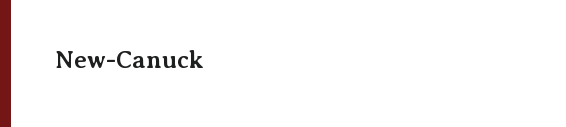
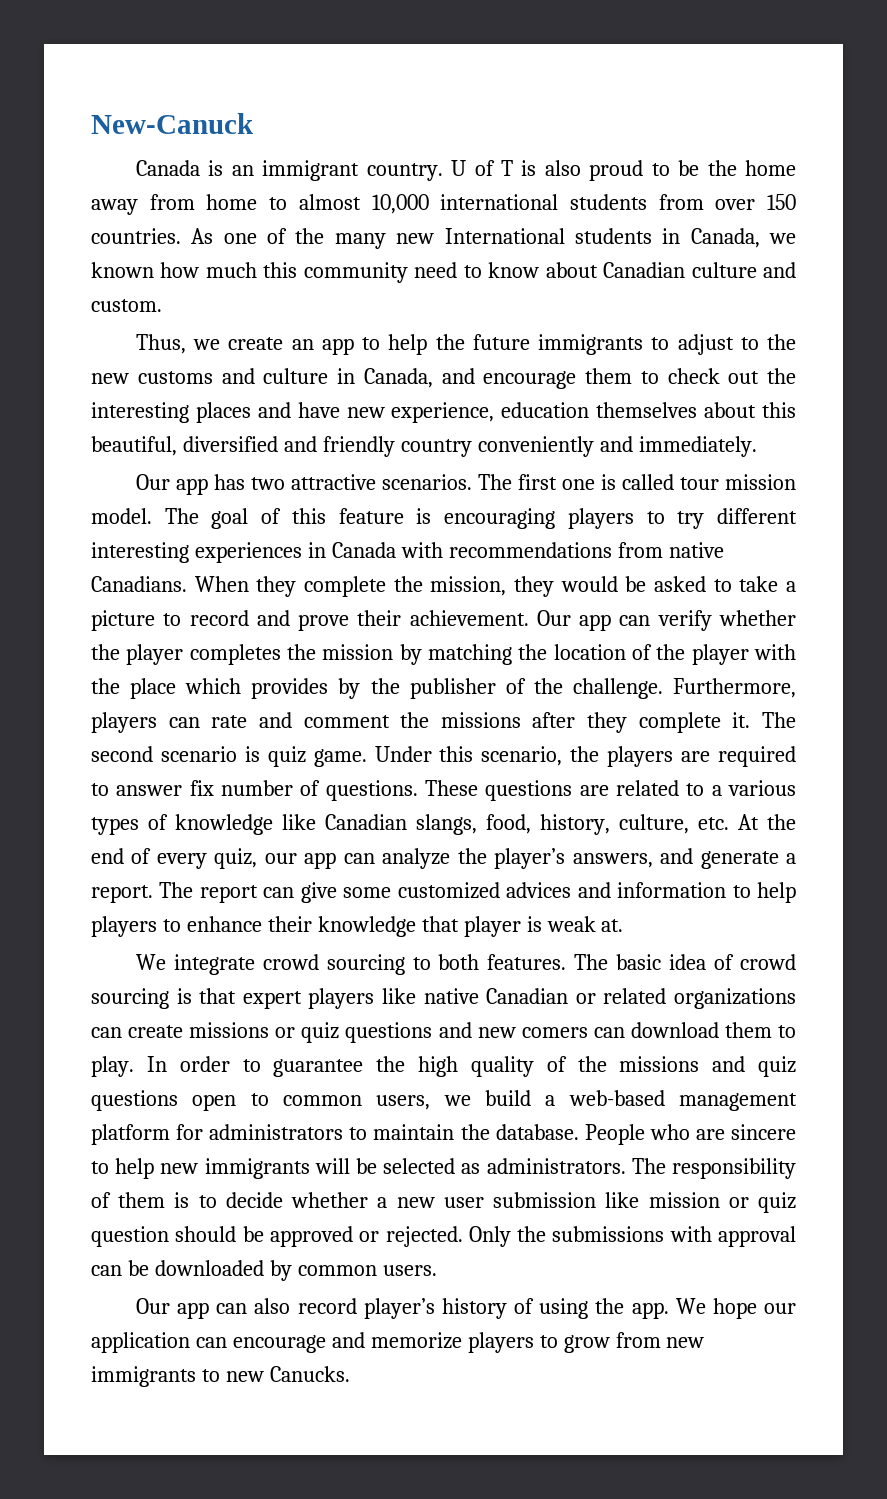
+ Canada is an immigrant country. U of T is also proud to be the home away from home to almost 10,000 international students from over 150 countries. As one of the many new International students in Canada, we known how much this community need to know about Canadian culture and custom.
+ Thus, we create an app to help the future immigrants to adjust to the new customs and culture in Canada, and encourage them to check out the interesting places and have new experience, education themselves about this beautiful, diversified and friendly country conveniently and immediately.
+ Our app has two attractive scenarios. The first one is called tour mission model. The goal of this feature is encouraging players to try different interesting experiences in Canada with recommendations from native Canadians. When they complete the mission, they would be asked to take a picture to record and prove their achievement. Our app can verify whether the player completes the mission by matching the location of the player with the place which provides by the publisher of the challenge. Furthermore, players can rate and comment the missions after they complete it. The second scenario is quiz game. Under this scenario, the players are required to answer fix number of questions. These questions are related to a various types of knowledge like Canadian slangs, food, history, culture, etc. At the end of every quiz, our app can analyze the player’s answers, and generate a report. The report can give some customized advices and information to help players to enhance their knowledge that player is weak at.
+ We integrate crowd sourcing to both features. The basic idea of crowd sourcing is that expert players like native Canadian or related organizations can create missions or quiz questions and new comers can download them to play. In order to guarantee the high quality of the missions and quiz questions open to common users, we build a web-based management platform for administrators to maintain the database. People who are sincere to help new immigrants will be selected as administrators. The responsibility of them is to decide whether a new user submission like mission or quiz question should be approved or rejected. Only the submissions with approval can be downloaded by common users.
+ Our app can also record player’s history of using the app. We hope our application can encourage and memorize players to grow from new immigrants to new Canucks.

